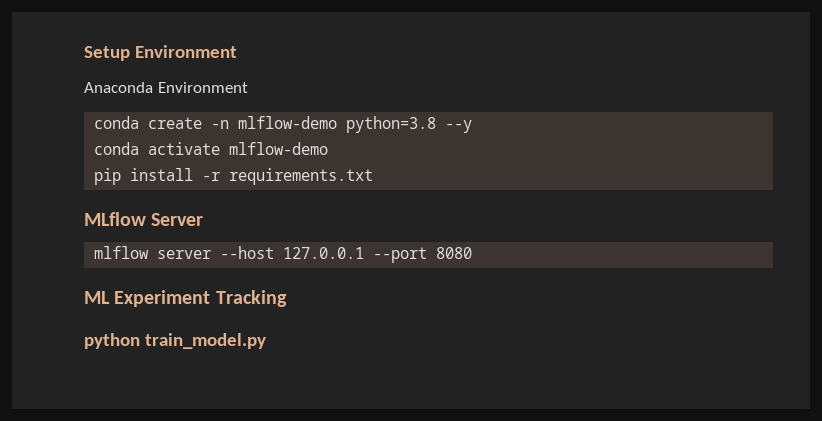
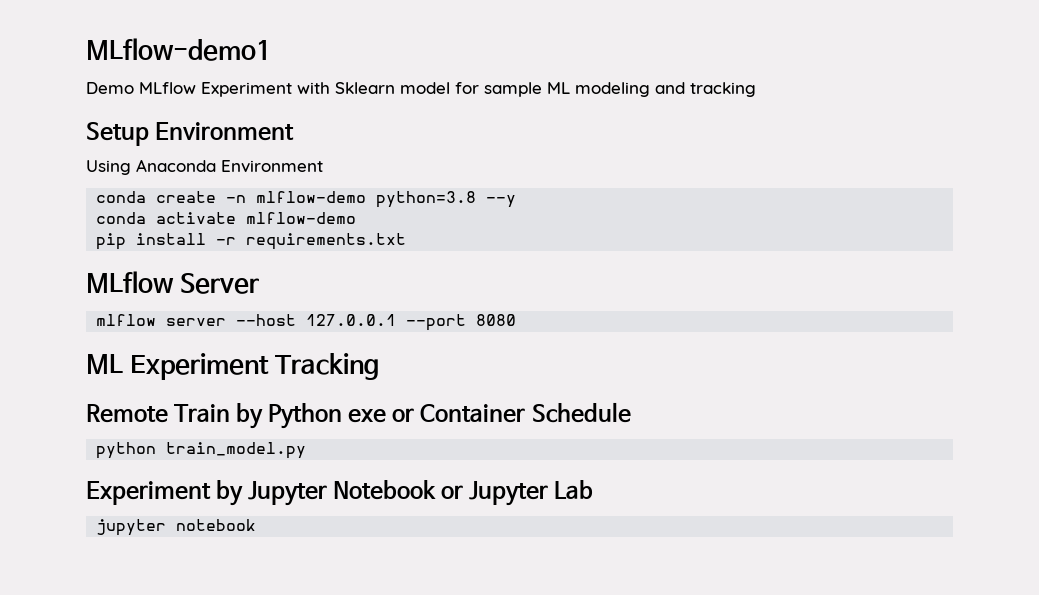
+ MLflow-demo1
+ Demo MLflow Experiment with Sklearn model for sample ML modeling and tracking
- Anaconda Environment
+ Using Anaconda Environment
+ Remote Train by Python exe or Container Schedule
  python train_model.py
+ Experiment by Jupyter Notebook or Jupyter Lab
+ jupyter notebook

